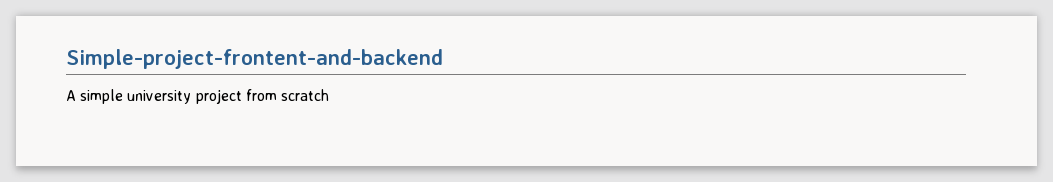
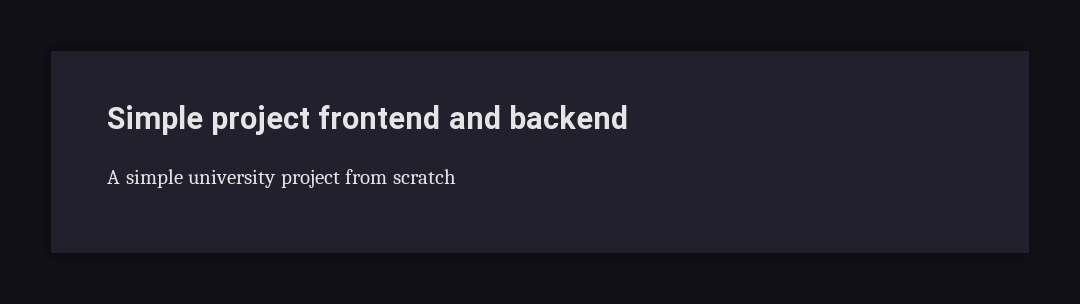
- Simple-project-frontent-and-backend
+ Simple project frontend and backend

